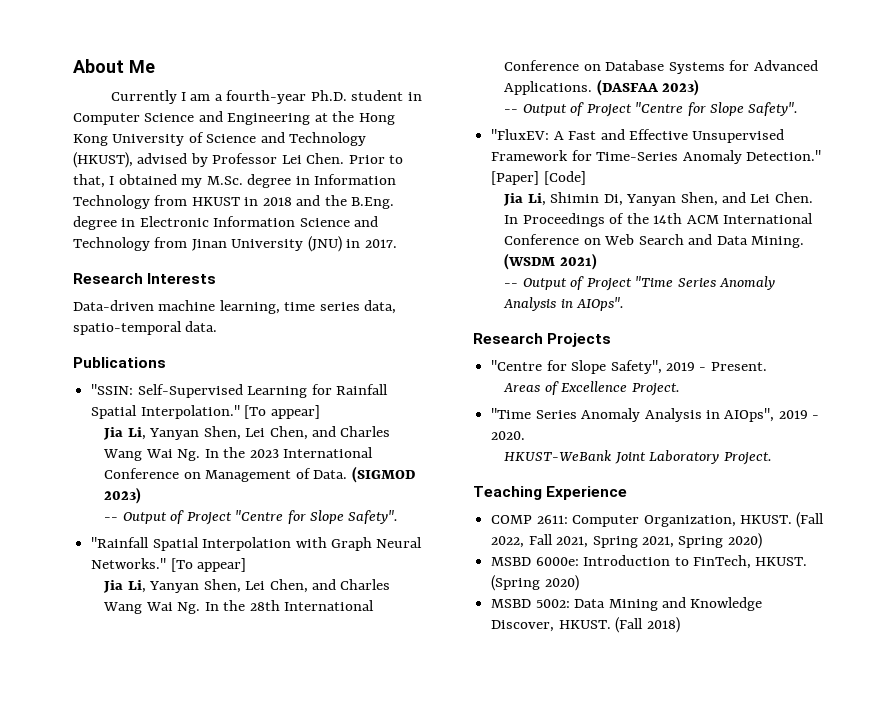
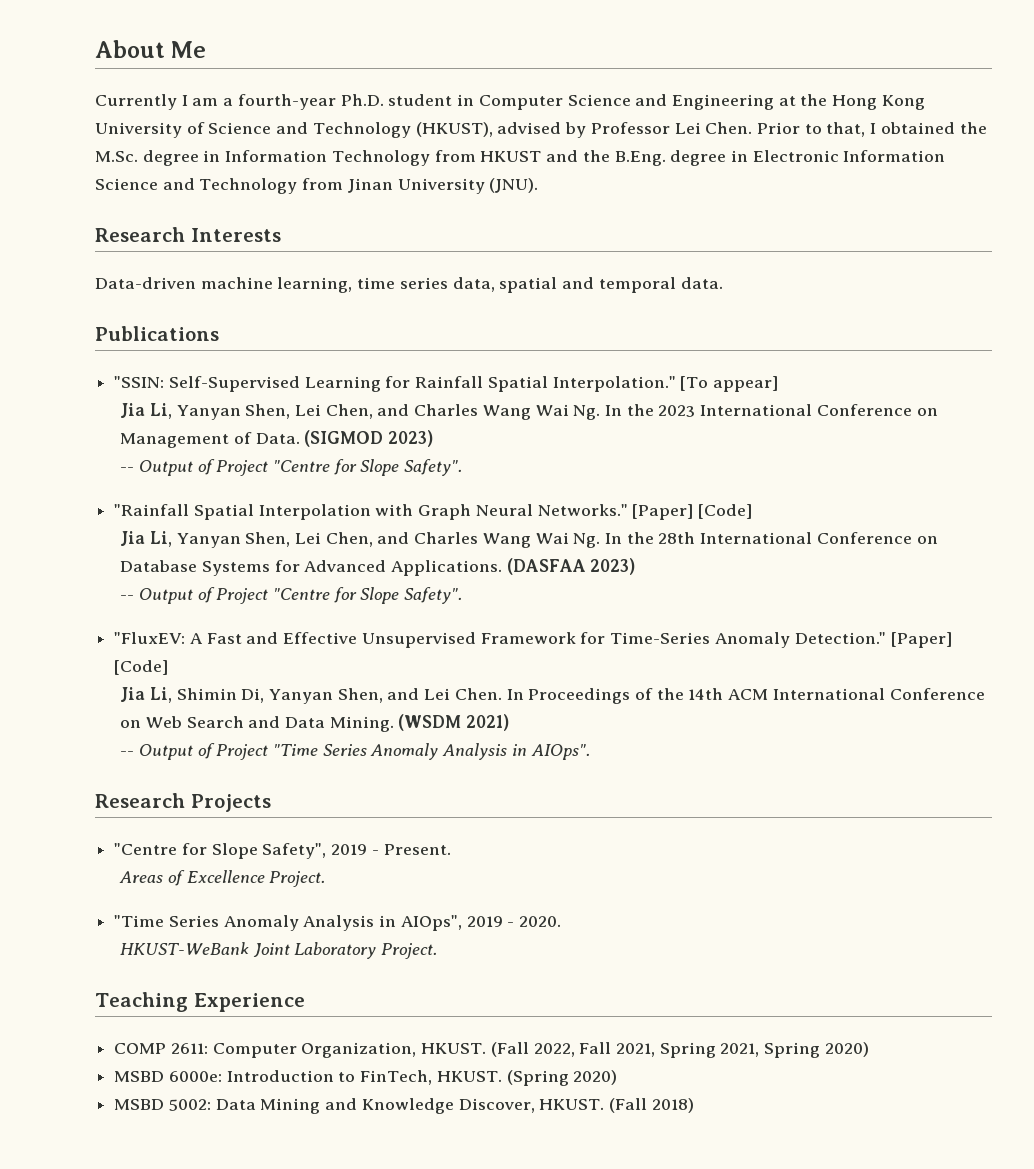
- Prior to that, I obtained my M.Sc. degree in Information Technology from HKUST in 2018 and the B.Eng. degree in Electronic Information Science and Technology from Jinan University (JNU) in 2017.
+ Prior to that, I obtained the M.Sc. degree in Information Technology from HKUST and the B.Eng. degree in Electronic Information Science and Technology from Jinan University (JNU).
- Data-driven machine learning, time series data, spatio-temporal data.
+ Data-driven machine learning, time series data, spatial and temporal data.
- "Rainfall Spatial Interpolation with Graph Neural Networks." [To appear]
+ "Rainfall Spatial Interpolation with Graph Neural Networks." [Paper] [Code]

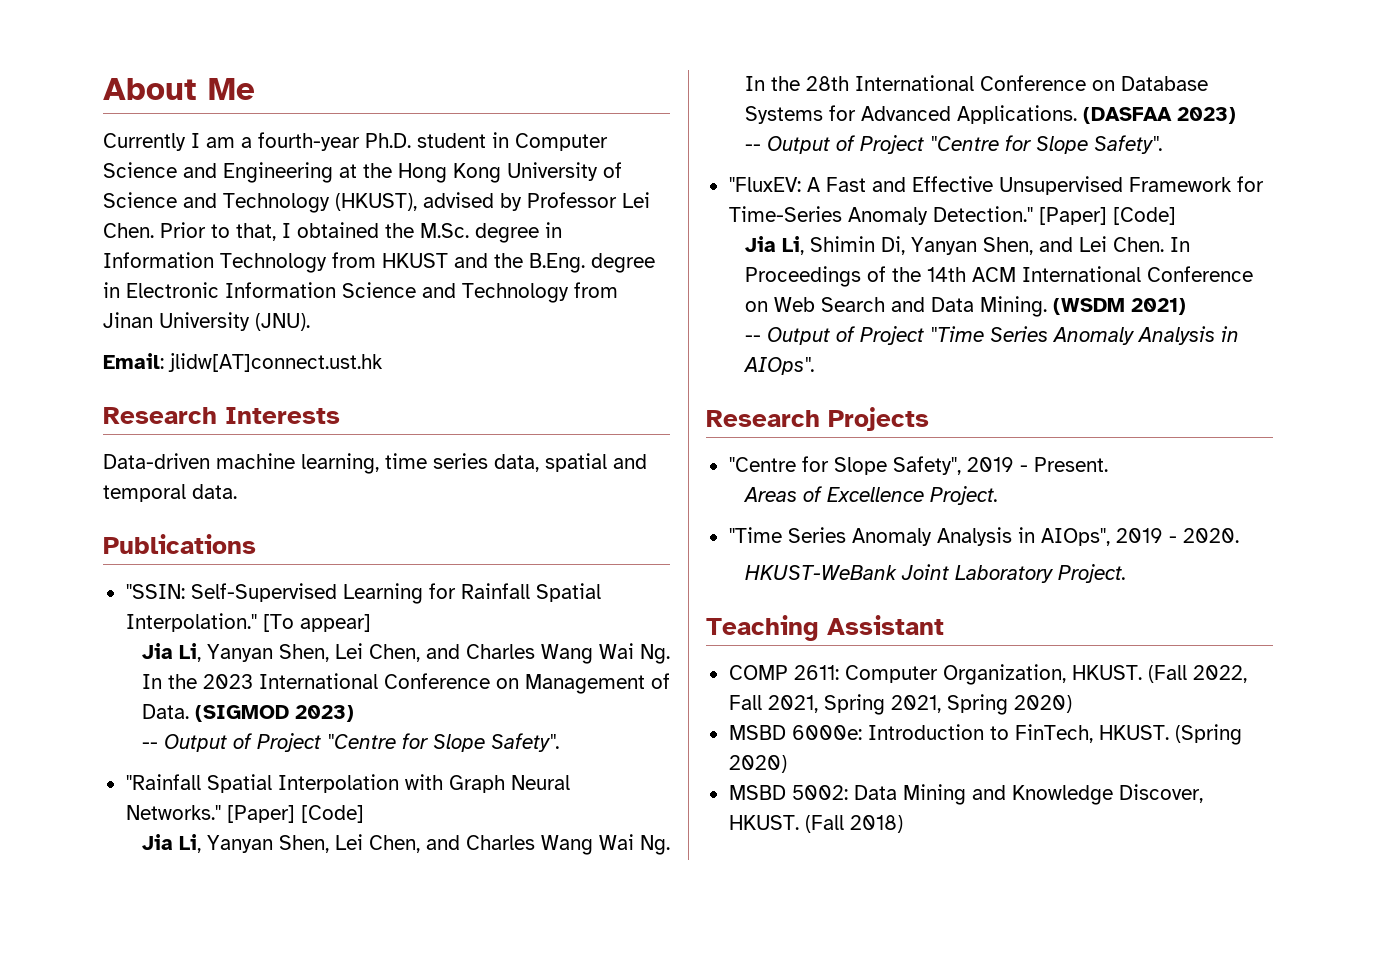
+ Email: jlidw[AT]connect.ust.hk
- Teaching Experience
+ Teaching Assistant

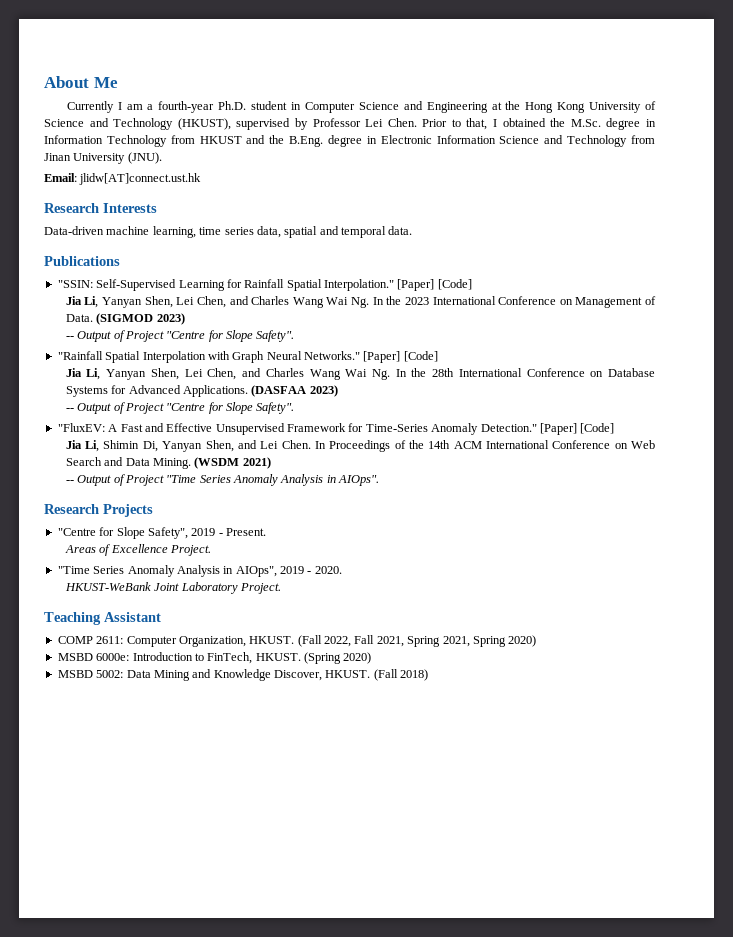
- Currently I am a fourth-year Ph.D. student in Computer Science and Engineering at the Hong Kong University of Science and Technology (HKUST), advised by Professor Lei Chen.
+ Currently I am a fourth-year Ph.D. student in Computer Science and Engineering at the Hong Kong University of Science and Technology (HKUST), supervised by Professor Lei Chen.
- "SSIN: Self-Supervised Learning for Rainfall Spatial Interpolation." [To appear]
+ "SSIN: Self-Supervised Learning for Rainfall Spatial Interpolation." [Paper] [Code]

